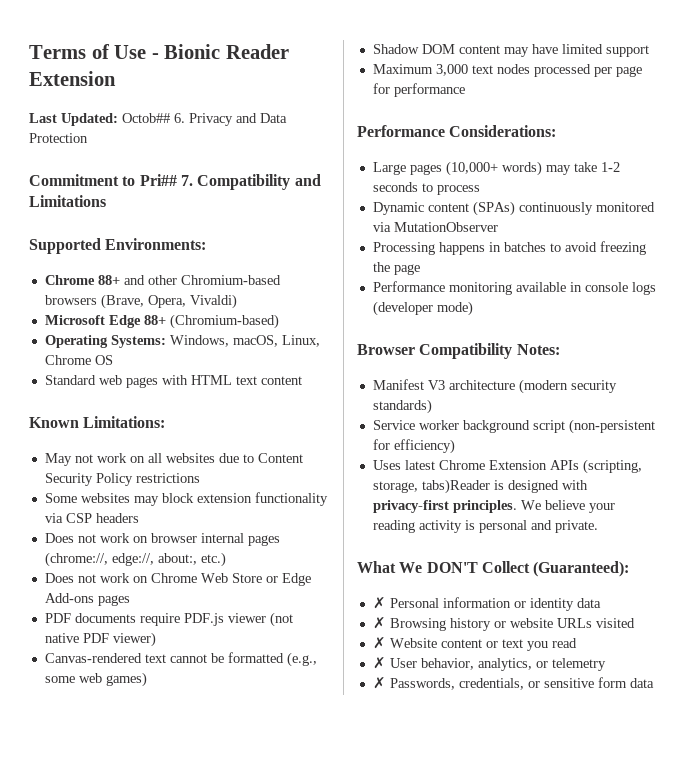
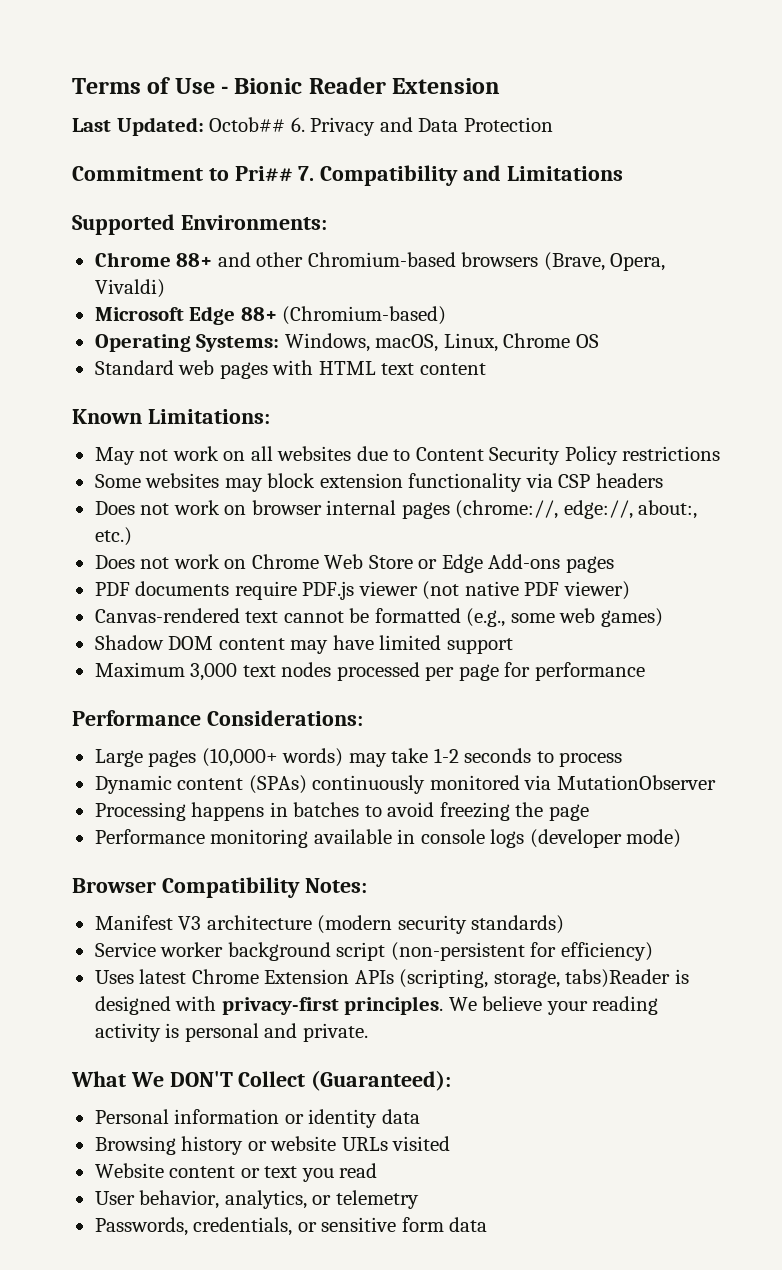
- ✗ Personal information or identity data
+ Personal information or identity data
- ✗ Browsing history or website URLs visited
+ Browsing history or website URLs visited
- ✗ Website content or text you read
+ Website content or text you read
- ✗ User behavior, analytics, or telemetry
+ User behavior, analytics, or telemetry
- ✗ Passwords, credentials, or sensitive form data
+ Passwords, credentials, or sensitive form data

